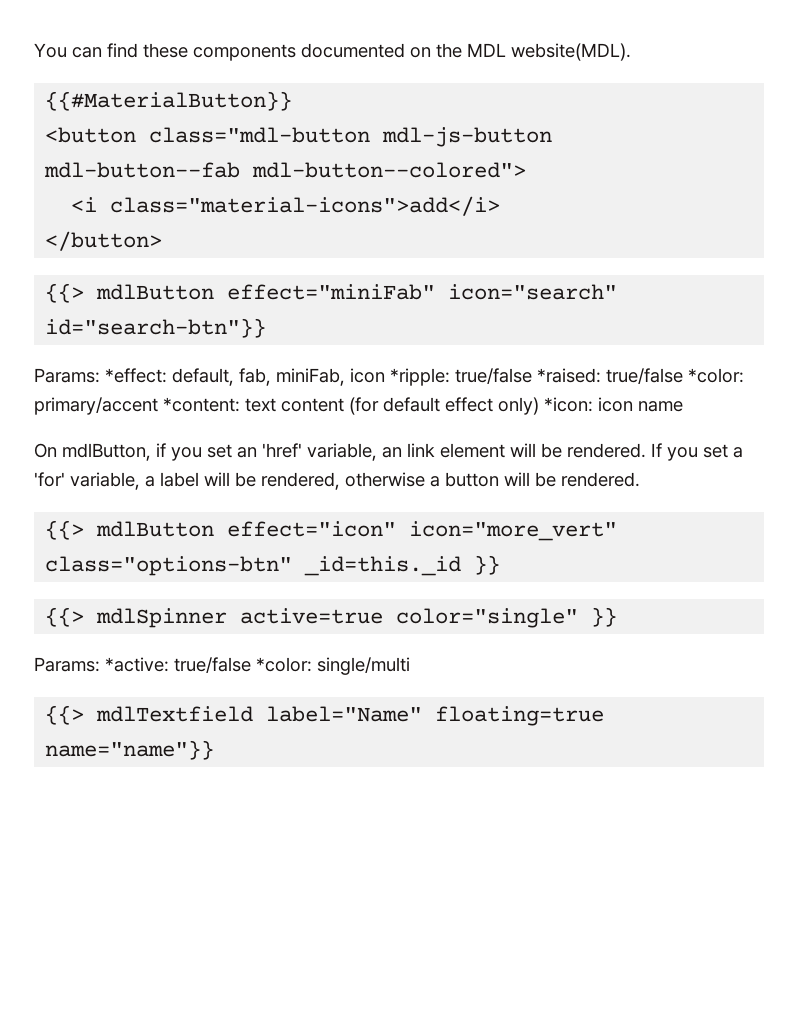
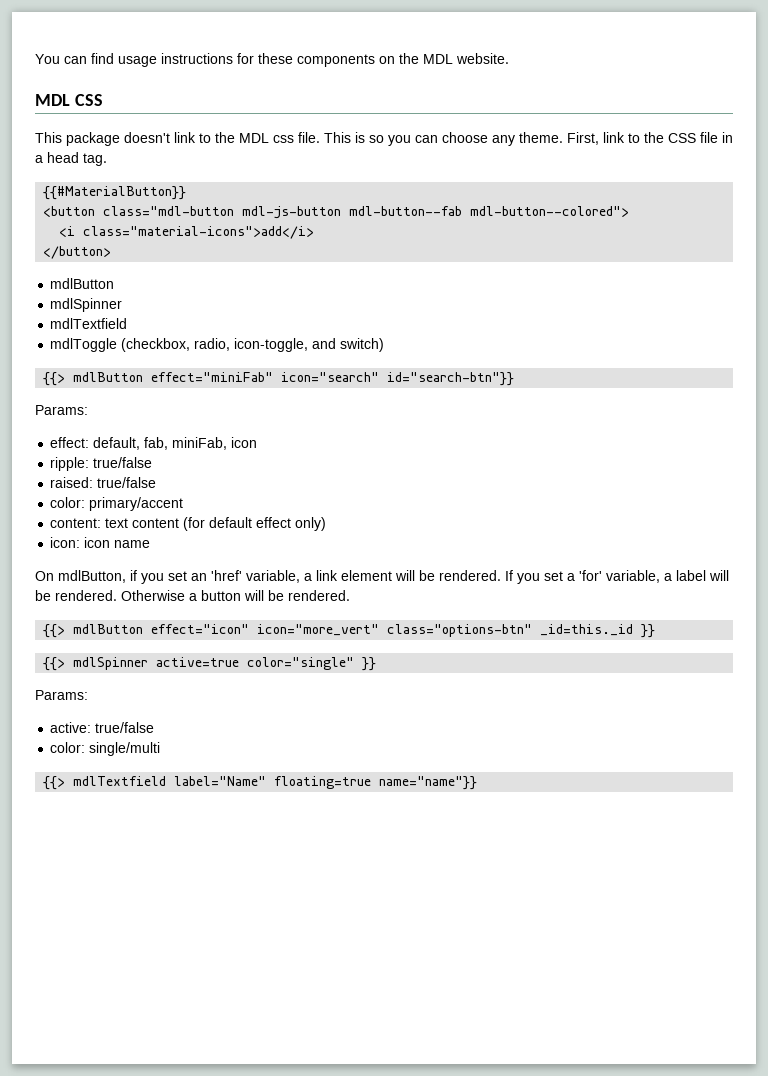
- You can find these components documented on the MDL website(MDL).
+ You can find usage instructions for these components on the MDL website.
+ MDL CSS
+ This package doesn't link to the MDL css file. This is so you can choose any theme. First, link to the CSS file in a head tag.
  </button>
+ mdlButton
+ mdlSpinner
+ mdlTextfield
+ mdlToggle (checkbox, radio, icon-toggle, and switch)
  {{> mdlButton effect="miniFab" icon="search" id="search-btn"}}
- Params: *effect: default, fab, miniFab, icon *ripple: true/false *raised: true/false *color: primary/accent *content: text content (for default effect only) *icon: icon name
+ Params:
+ effect: default, fab, miniFab, icon
+ ripple: true/false
+ raised: true/false
+ color: primary/accent
+ content: text content (for default effect only)
+ icon: icon name
- On mdlButton, if you set an 'href' variable, an link element will be rendered.
+ On mdlButton, if you set an 'href' variable, a link element will be rendered.
- If you set a 'for' variable, a label will be rendered, otherwise a button will be rendered.
+ If you set a 'for' variable, a label will be rendered. Otherwise a button will be rendered.
  {{> mdlSpinner active=true color="single" }}
- Params: *active: true/false *color: single/multi
+ Params:
+ active: true/false
+ color: single/multi

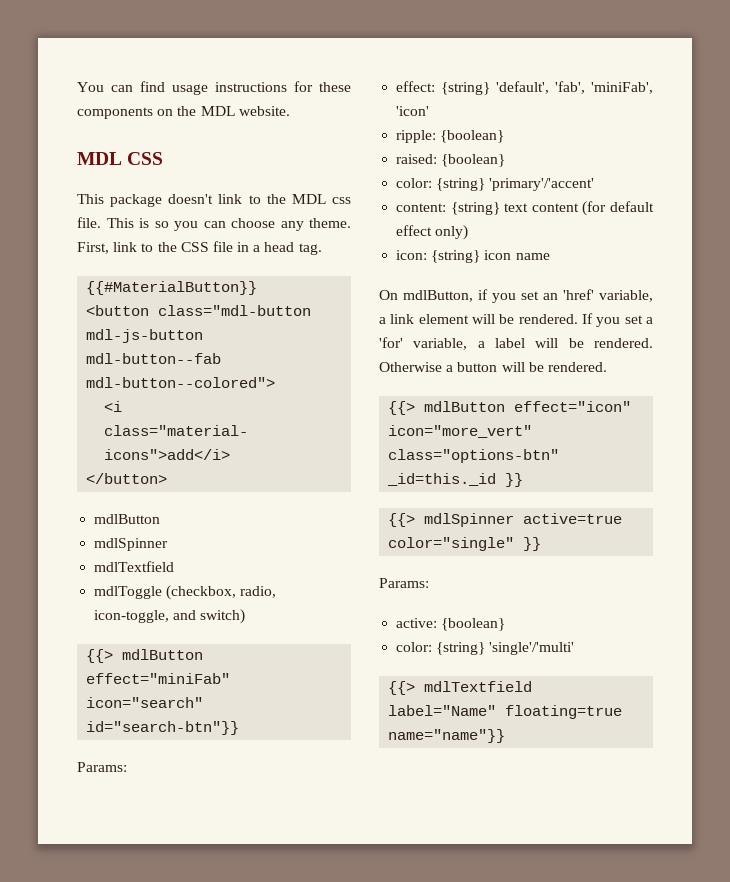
- effect: default, fab, miniFab, icon
+ effect: {string} 'default', 'fab', 'miniFab', 'icon'
- ripple: true/false
+ ripple: {boolean}
- raised: true/false
- color: primary/accent
+ raised: {boolean}
+ color: {string} 'primary'/'accent'
- content: text content (for default effect only)
+ content: {string} text content (for default effect only)
- icon: icon name
+ icon: {string} icon name
- active: true/false
- color: single/multi
+ active: {boolean}
+ color: {string} 'single'/'multi'

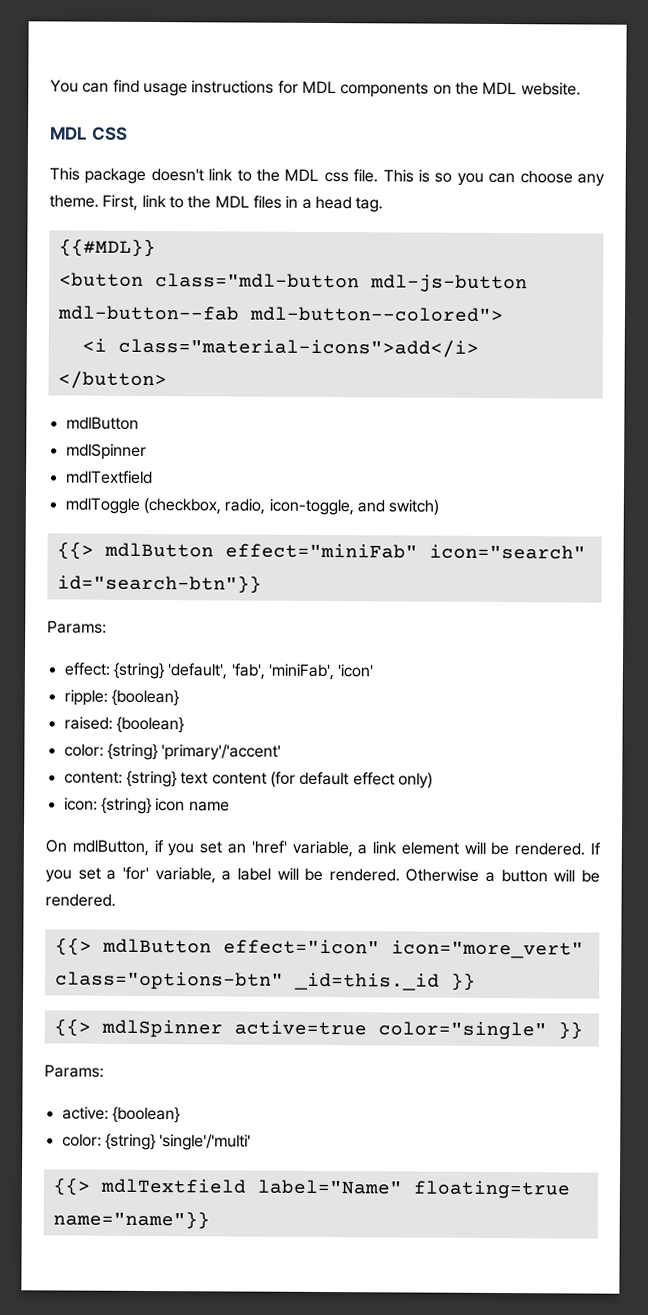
- You can find usage instructions for these components on the MDL website.
+ You can find usage instructions for MDL components on the MDL website.
- First, link to the CSS file in a head tag.
+ First, link to the MDL files in a head tag.
- {{#MaterialButton}}
+ {{#MDL}}

